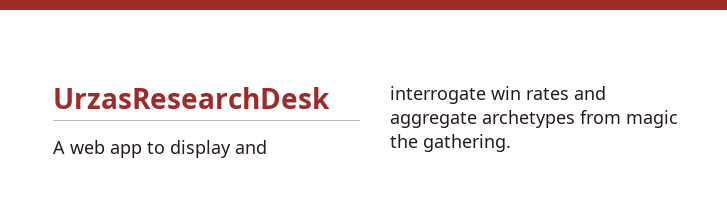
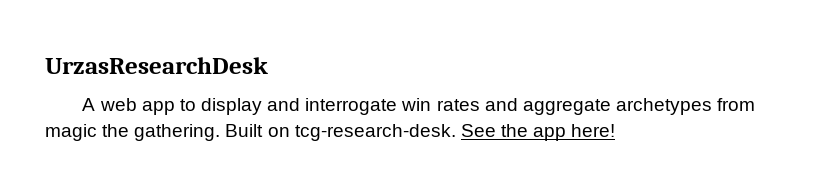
+ Built on tcg-research-desk. See the app here!

